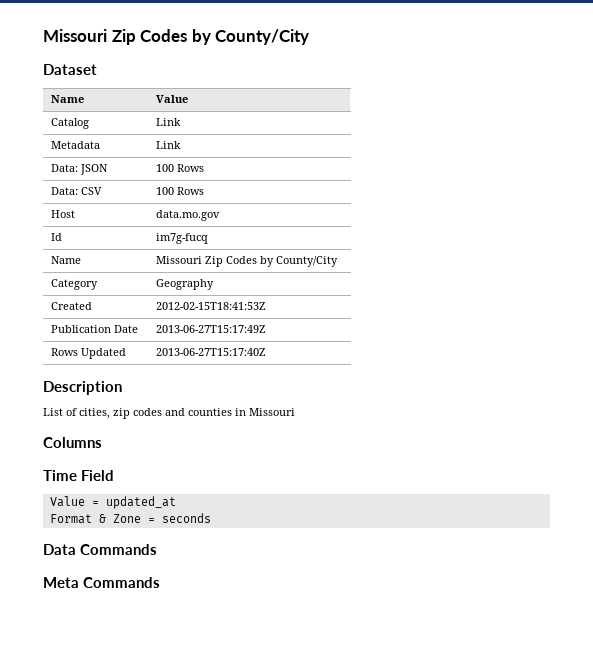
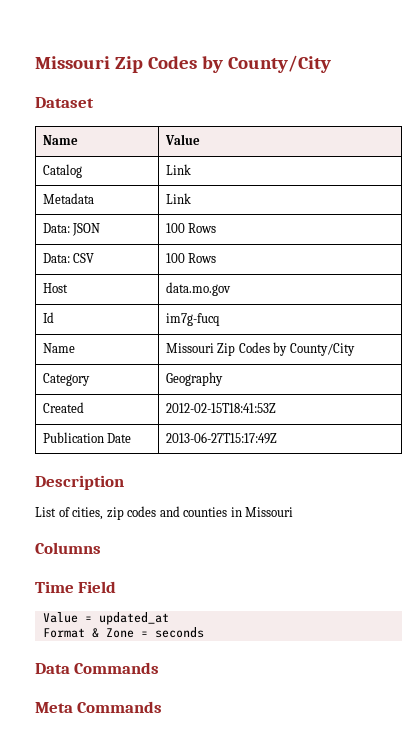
- Rows Updated | 2013-06-27T15:17:40Z

